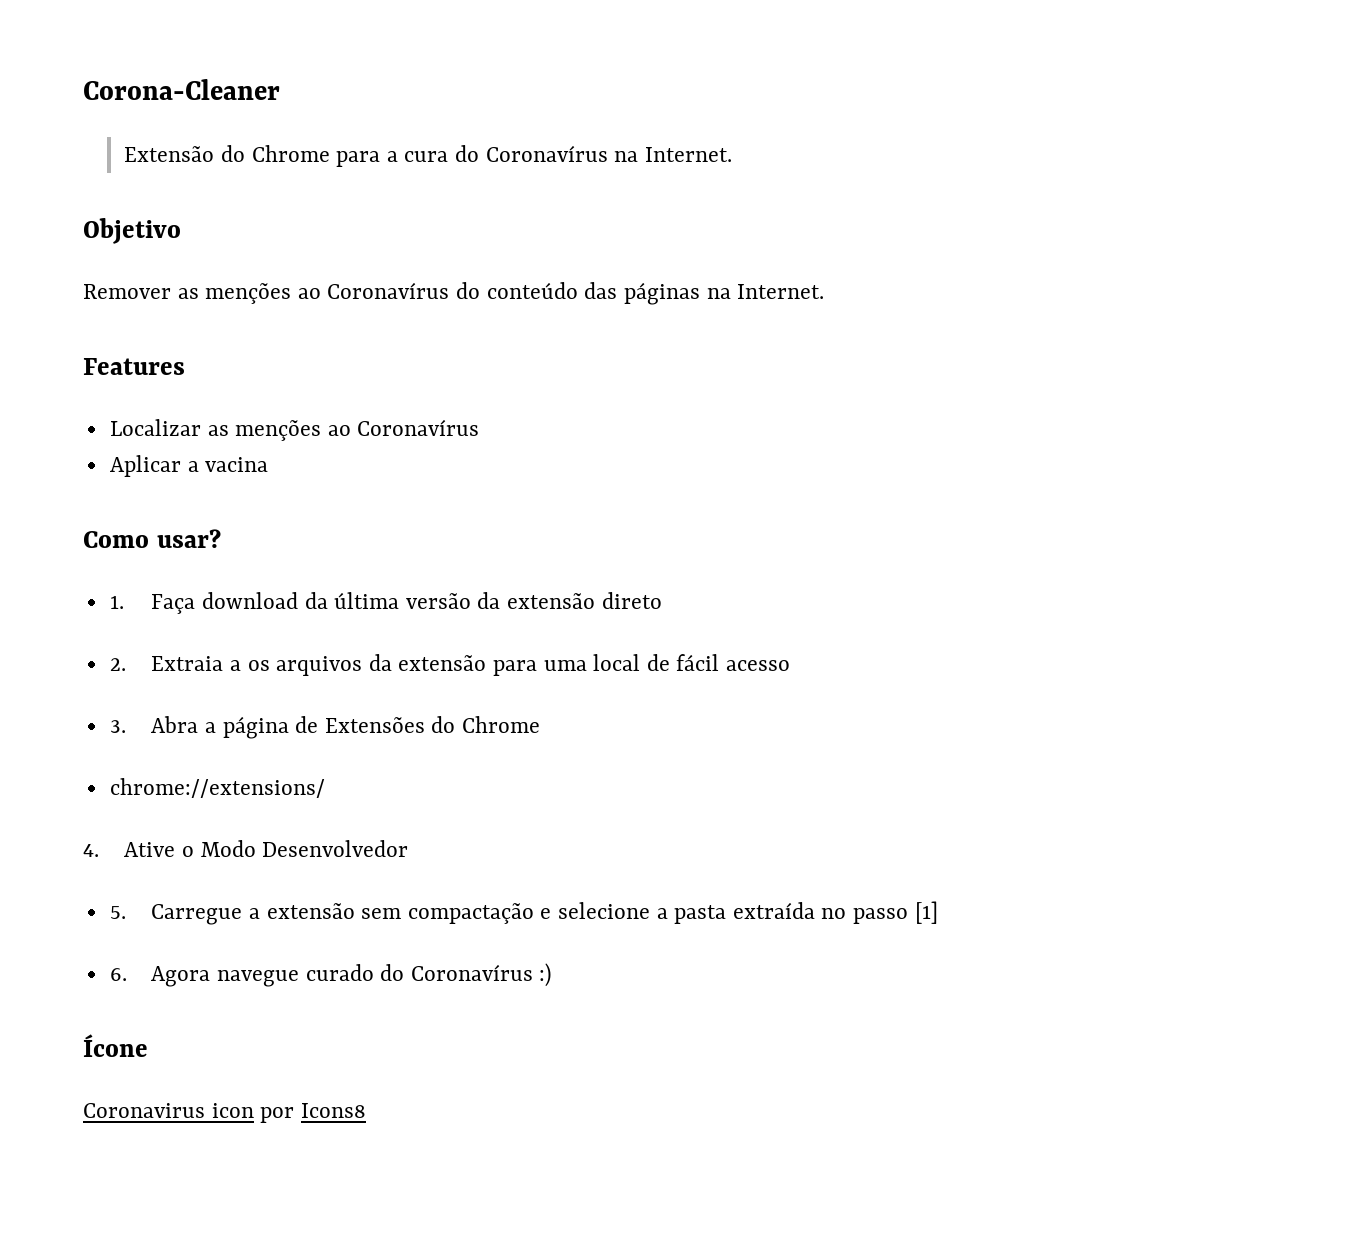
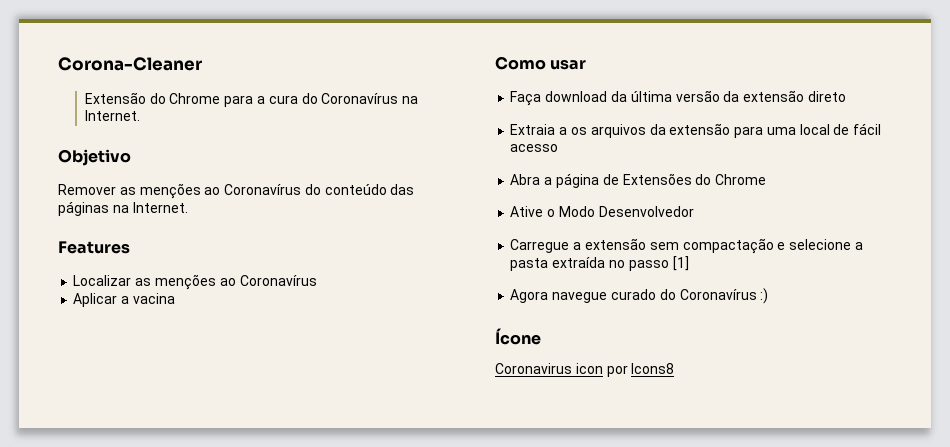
- Como usar?
- 1. Faça download da última versão da extensão direto
+ Como usar
+ Faça download da última versão da extensão direto
- 2. Extraia a os arquivos da extensão para uma local de fácil acesso
+ Extraia a os arquivos da extensão para uma local de fácil acesso
- 3. Abra a página de Extensões do Chrome
+ Abra a página de Extensões do Chrome
- chrome://extensions/
- 4. Ative o Modo Desenvolvedor
+ Ative o Modo Desenvolvedor
- 5. Carregue a extensão sem compactação e selecione a pasta extraída no passo [1]
+ Carregue a extensão sem compactação e selecione a pasta extraída no passo [1]
- 6. Agora navegue curado do Coronavírus :)
+ Agora navegue curado do Coronavírus :)

